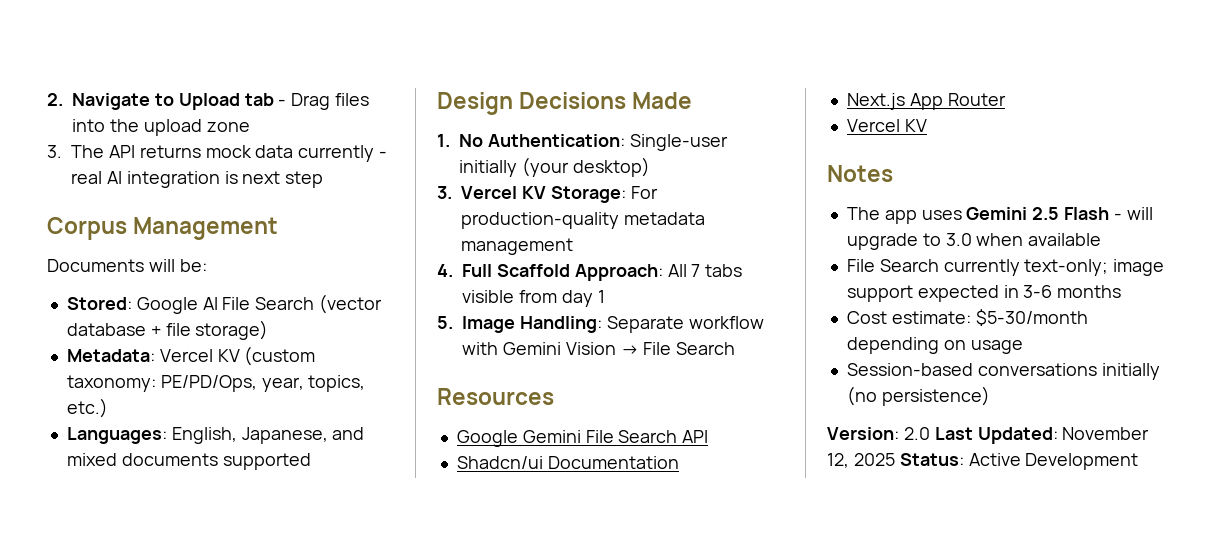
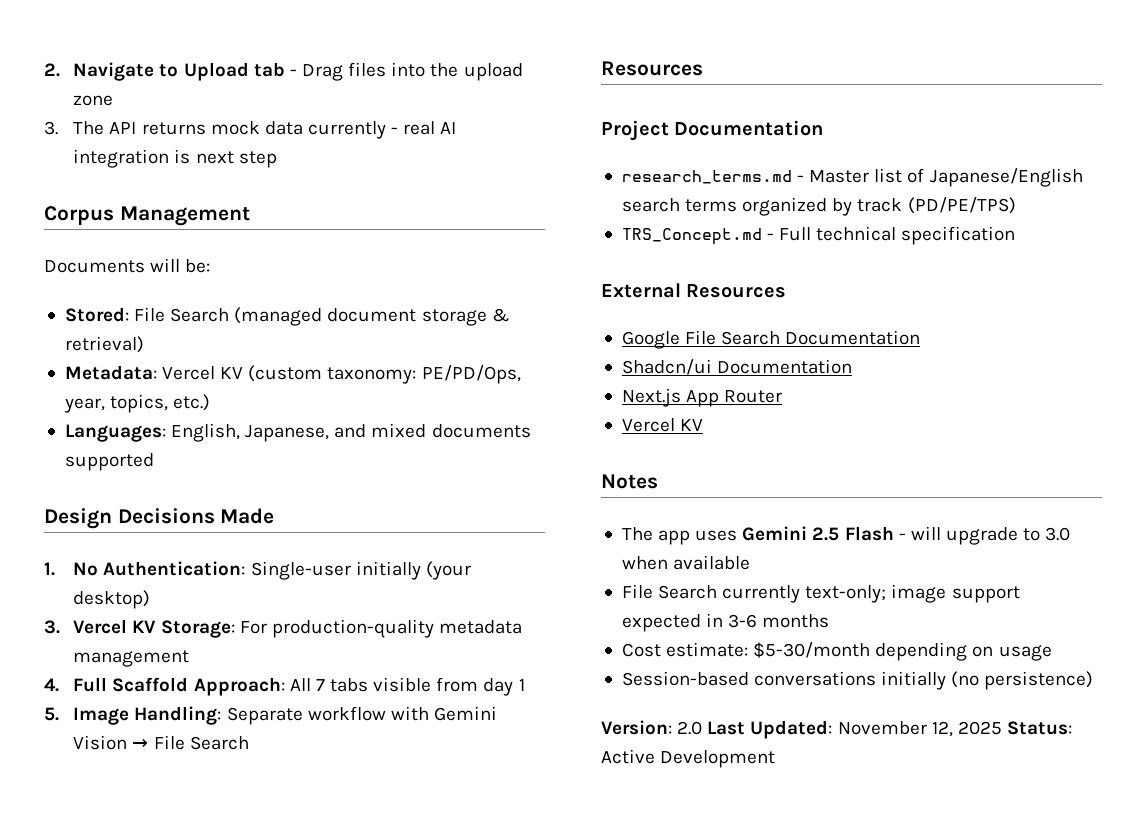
- Stored: Google AI File Search (vector database + file storage)
+ Stored: File Search (managed document storage & retrieval)
- Google Gemini File Search API
+ Project Documentation
+ research_terms.md - Master list of Japanese/English search terms organized by track (PD/PE/TPS)
+ TRS_Concept.md - Full technical specification
+ External Resources
+ Google File Search Documentation

